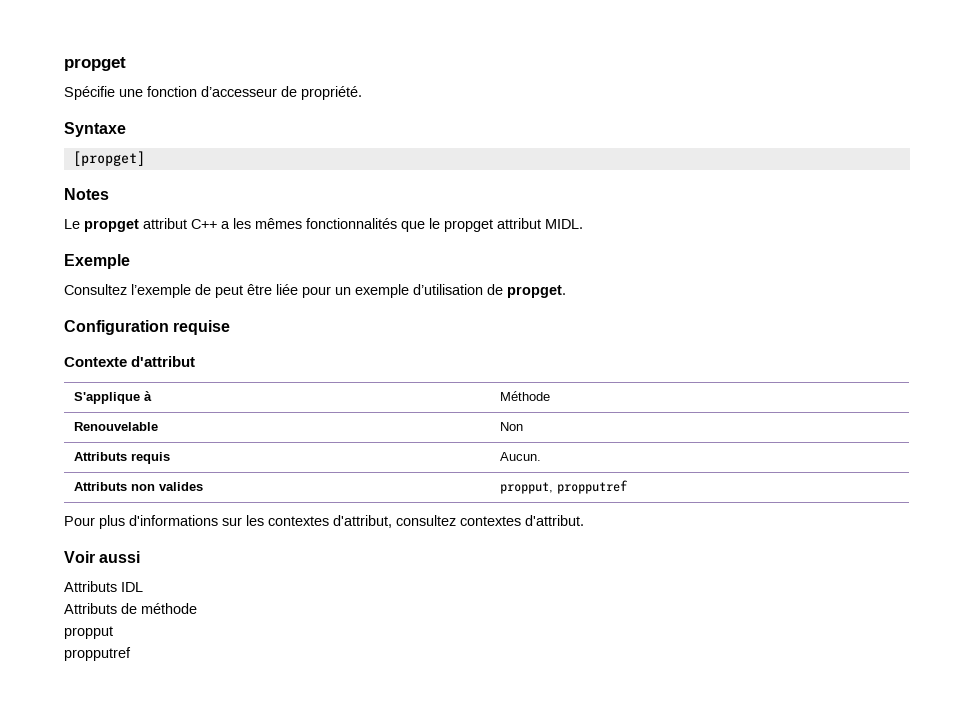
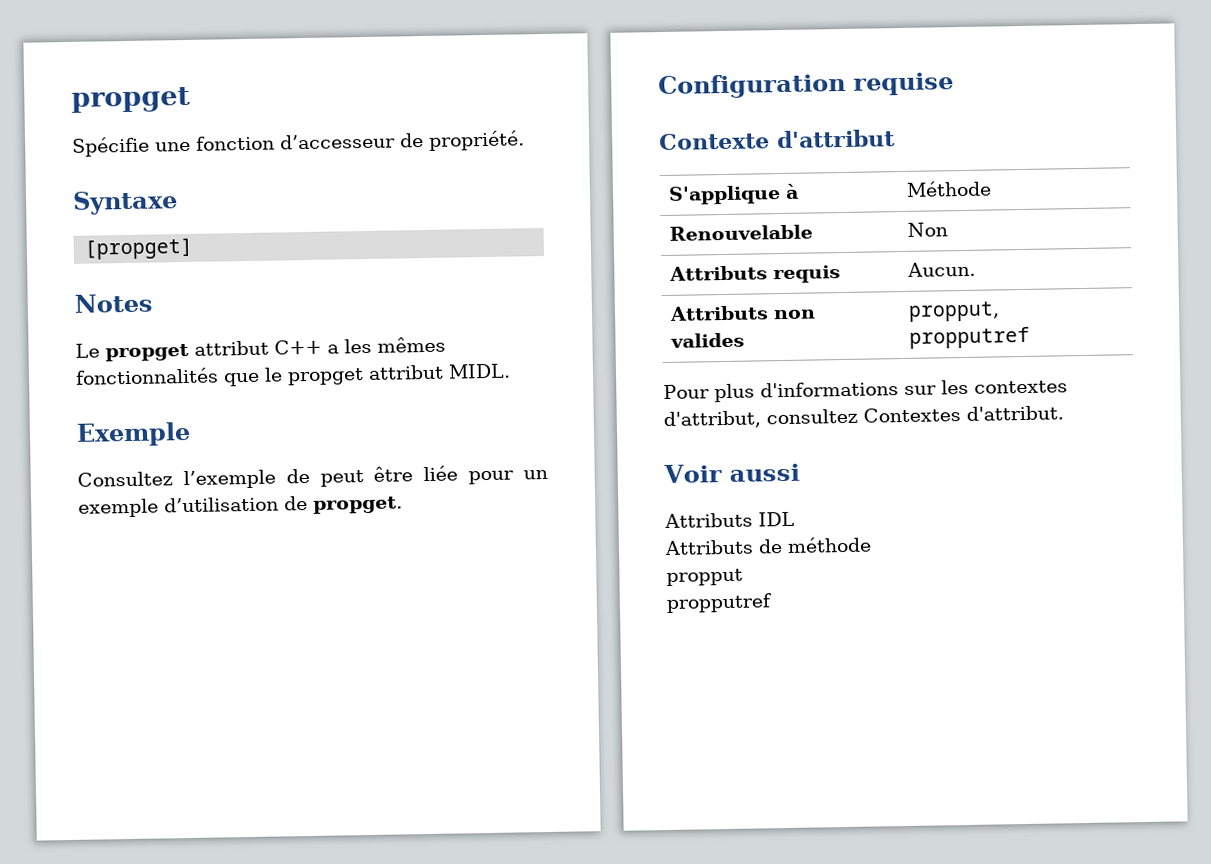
- Pour plus d'informations sur les contextes d'attribut, consultez contextes d'attribut.
+ Pour plus d'informations sur les contextes d'attribut, consultez Contextes d'attribut.

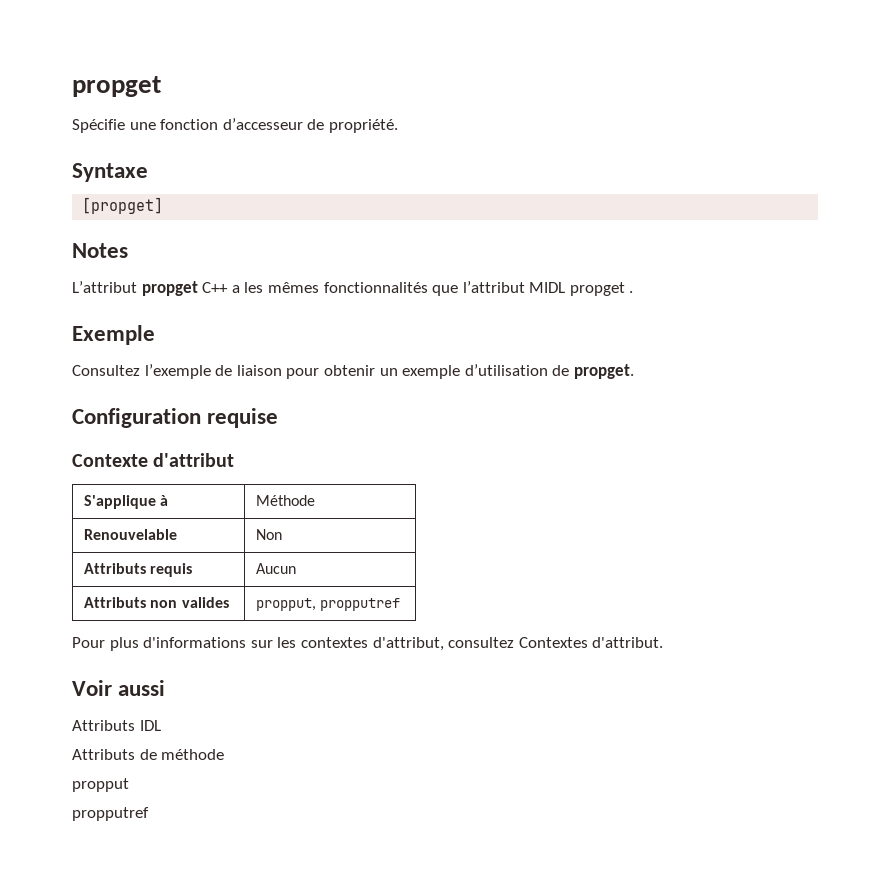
- Le propget attribut C++ a les mêmes fonctionnalités que le propget attribut MIDL.
+ L’attribut propget C++ a les mêmes fonctionnalités que l’attribut MIDL propget .
- Consultez l’exemple de peut être liée pour un exemple d’utilisation de propget.
+ Consultez l’exemple de liaison pour obtenir un exemple d’utilisation de propget.
- Attributs requis | Aucun.
+ Attributs requis | Aucun

